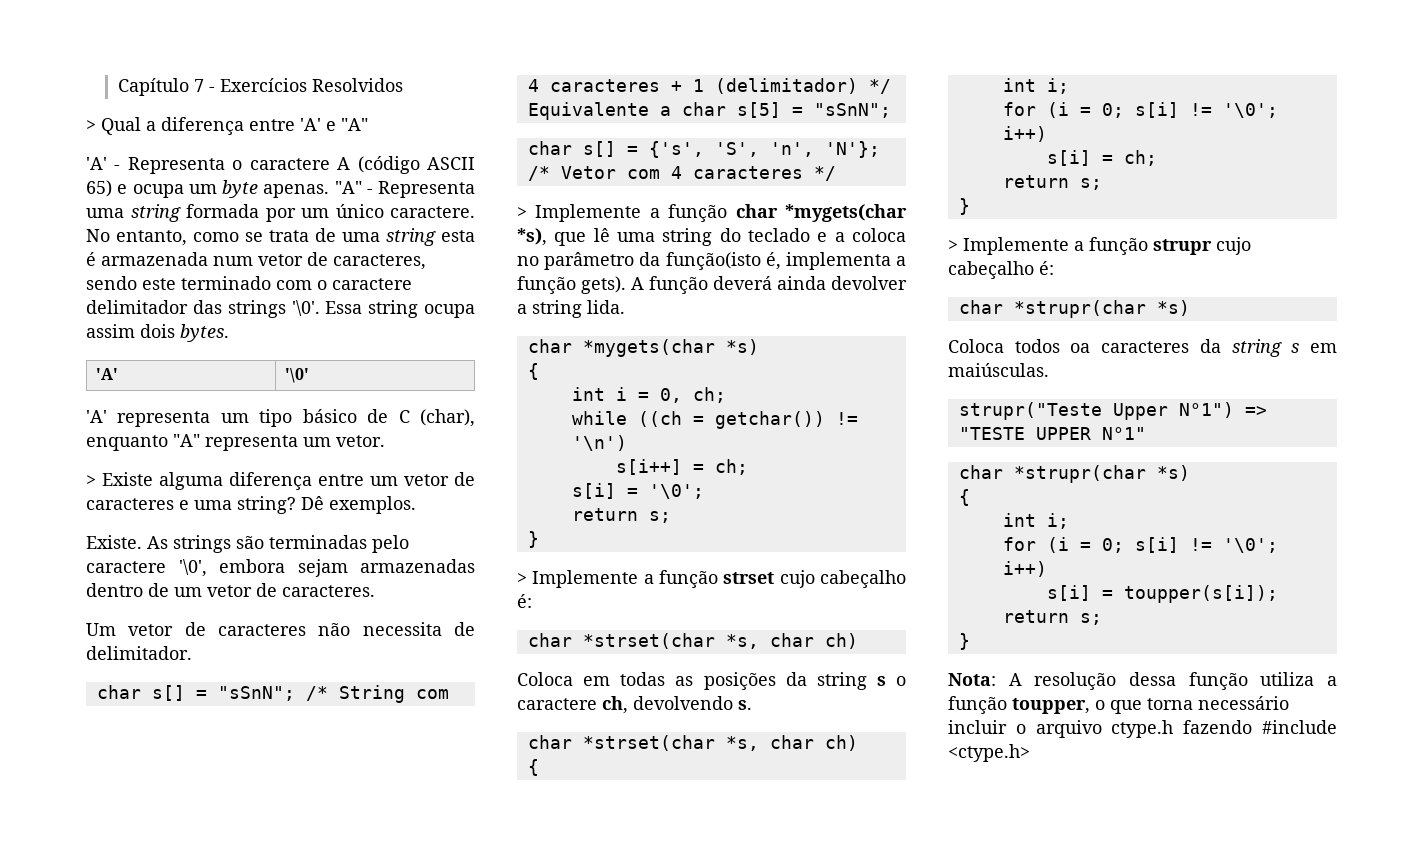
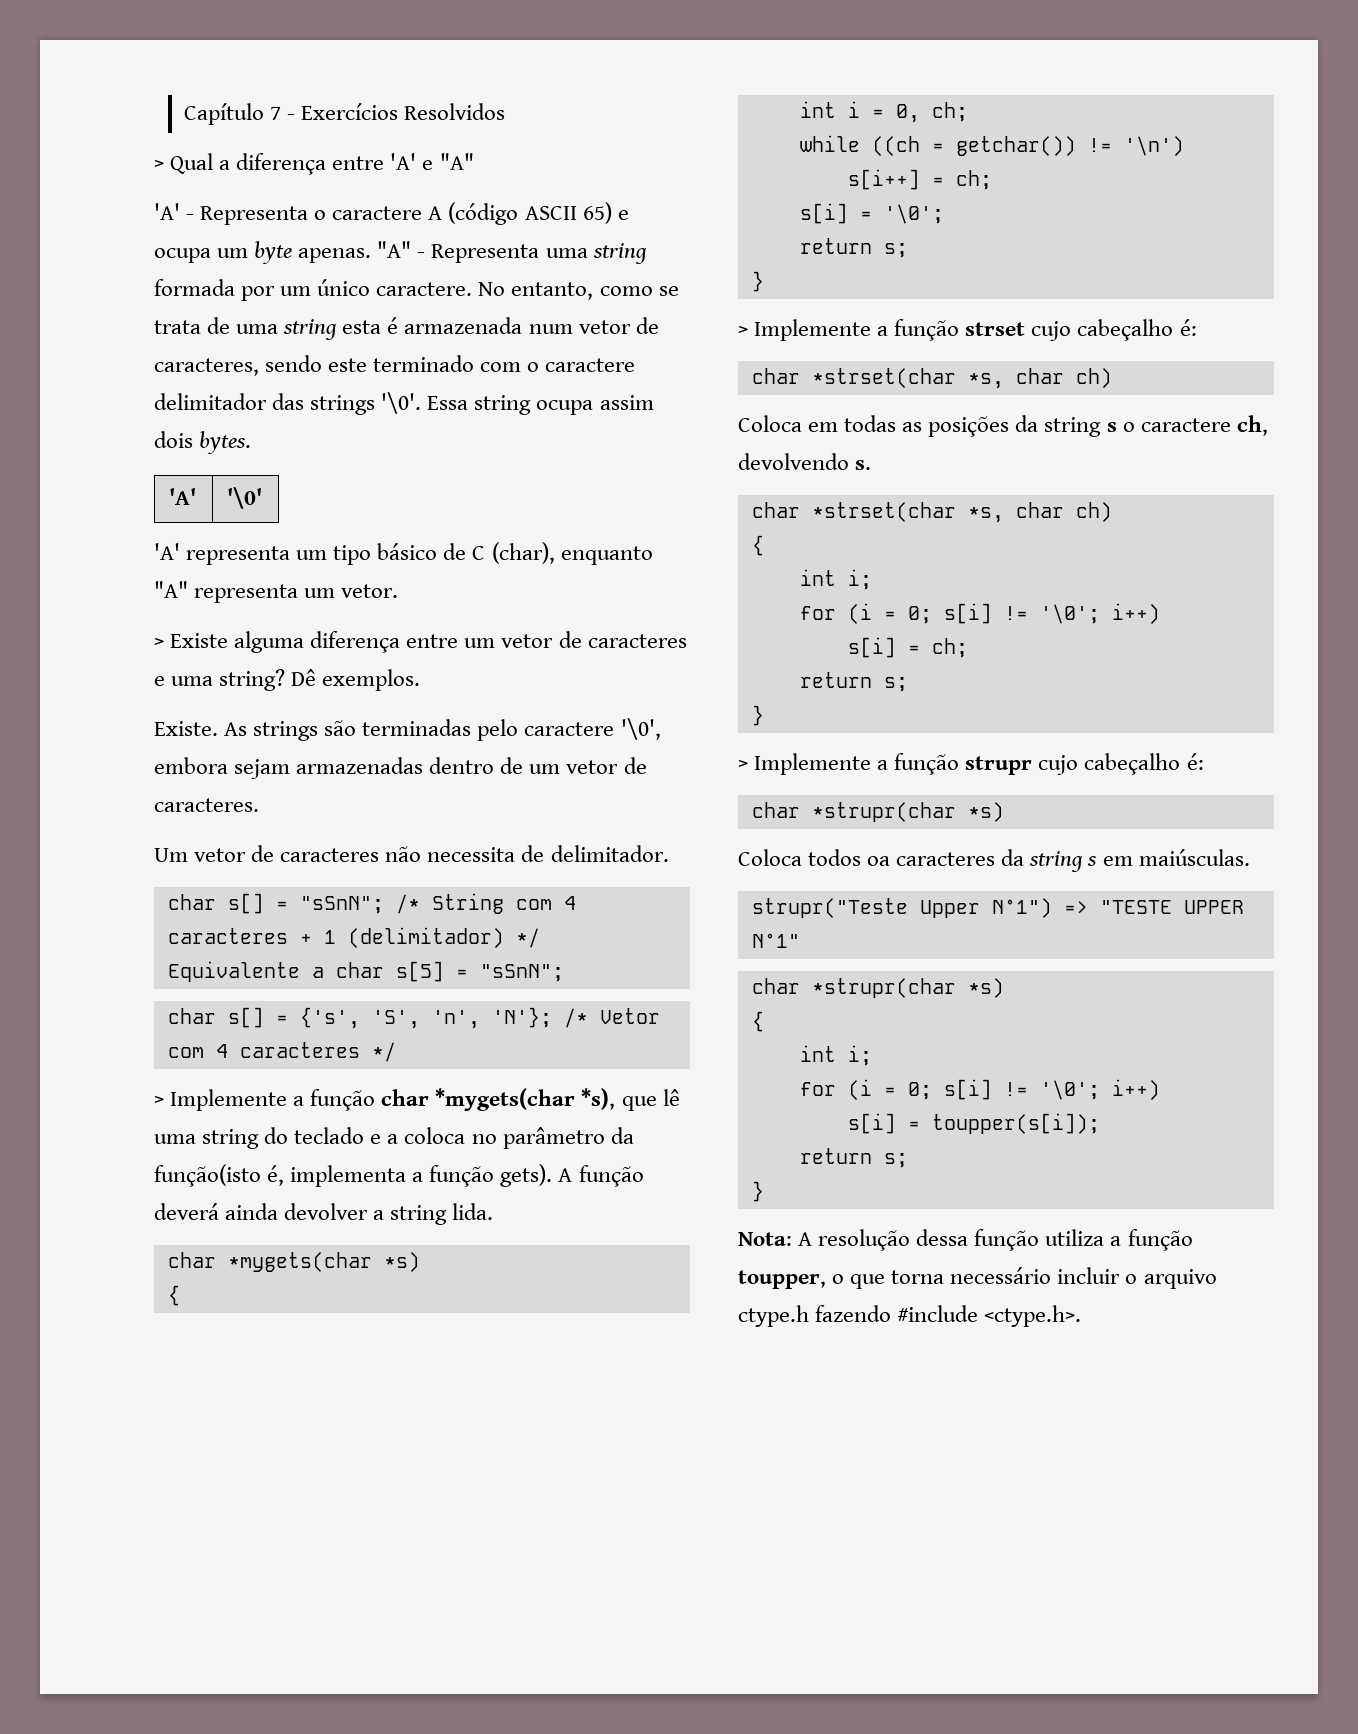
- Nota: A resolução dessa função utiliza a função toupper, o que torna necessário incluir o arquivo ctype.h fazendo #include <ctype.h>
+ Nota: A resolução dessa função utiliza a função toupper, o que torna necessário incluir o arquivo ctype.h fazendo #include <ctype.h>.

